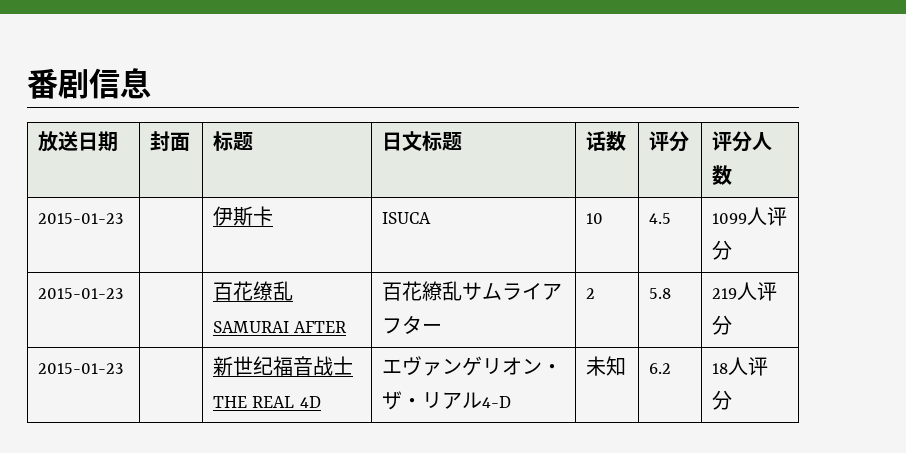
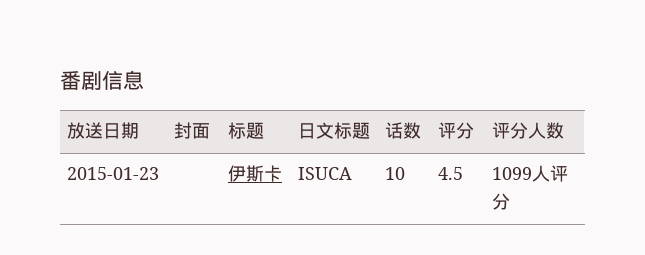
- 2015-01-23 | | 百花缭乱SAMURAI AFTER | 百花繚乱サムライアフター | 2 | 5.8 | 219人评分
- 2015-01-23 | | 新世纪福音战士THE REAL 4D | エヴァンゲリオン・ザ・リアル4-D | 未知 | 6.2 | 18人评分

